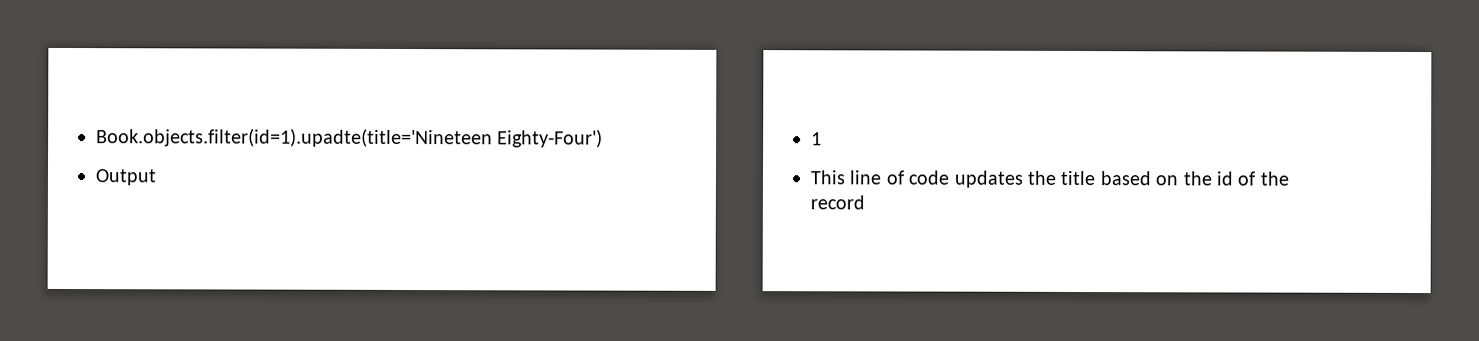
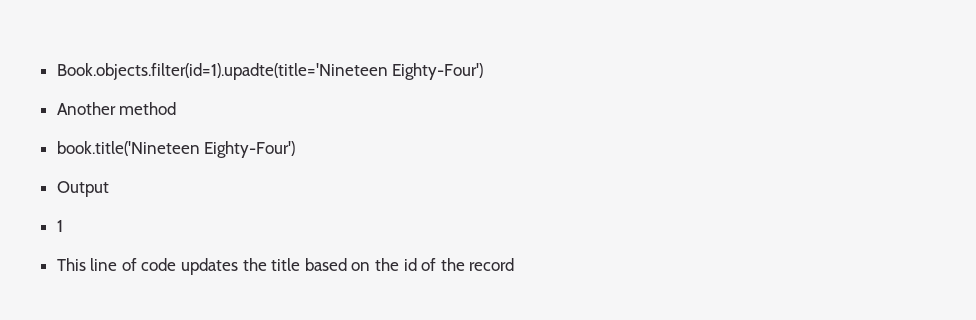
+ Another method
+ book.title('Nineteen Eighty-Four')

